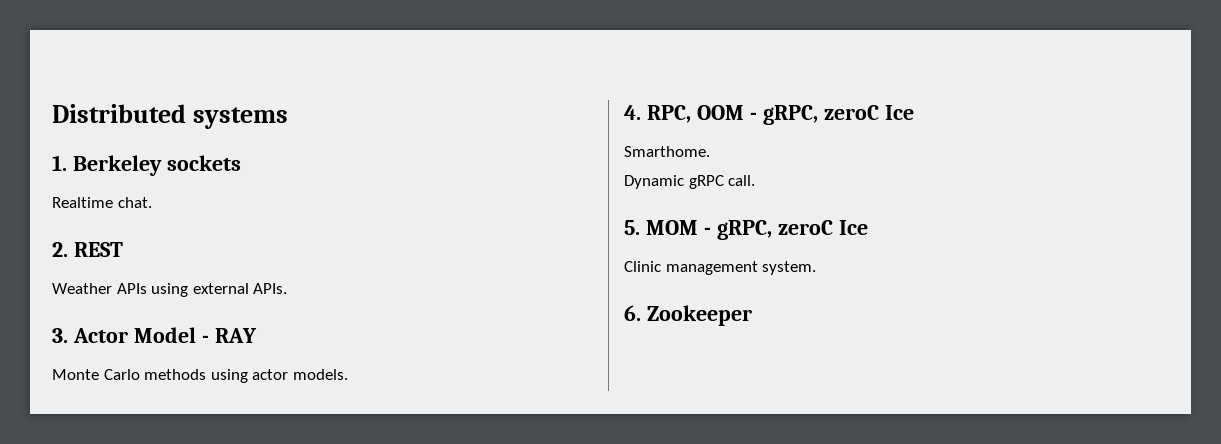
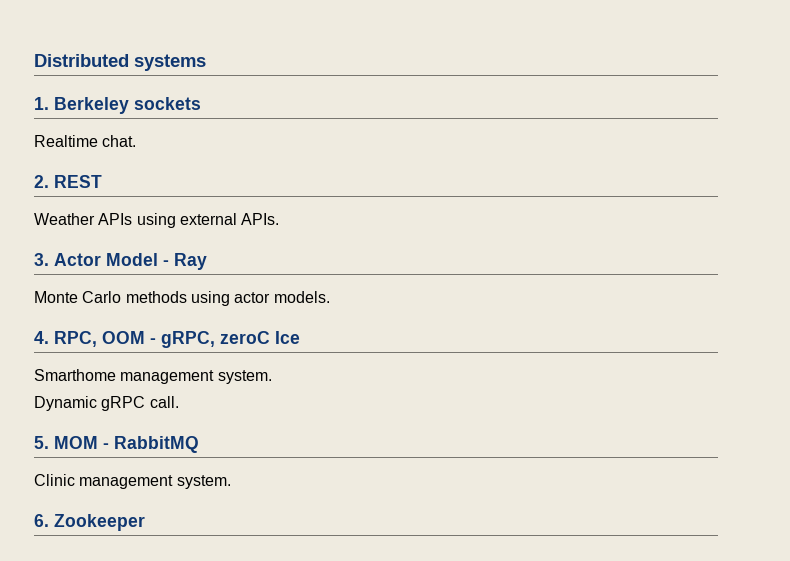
- 3. Actor Model - RAY
+ 3. Actor Model - Ray
- Smarthome.
+ Smarthome management system.
- 5. MOM - gRPC, zeroC Ice
+ 5. MOM - RabbitMQ

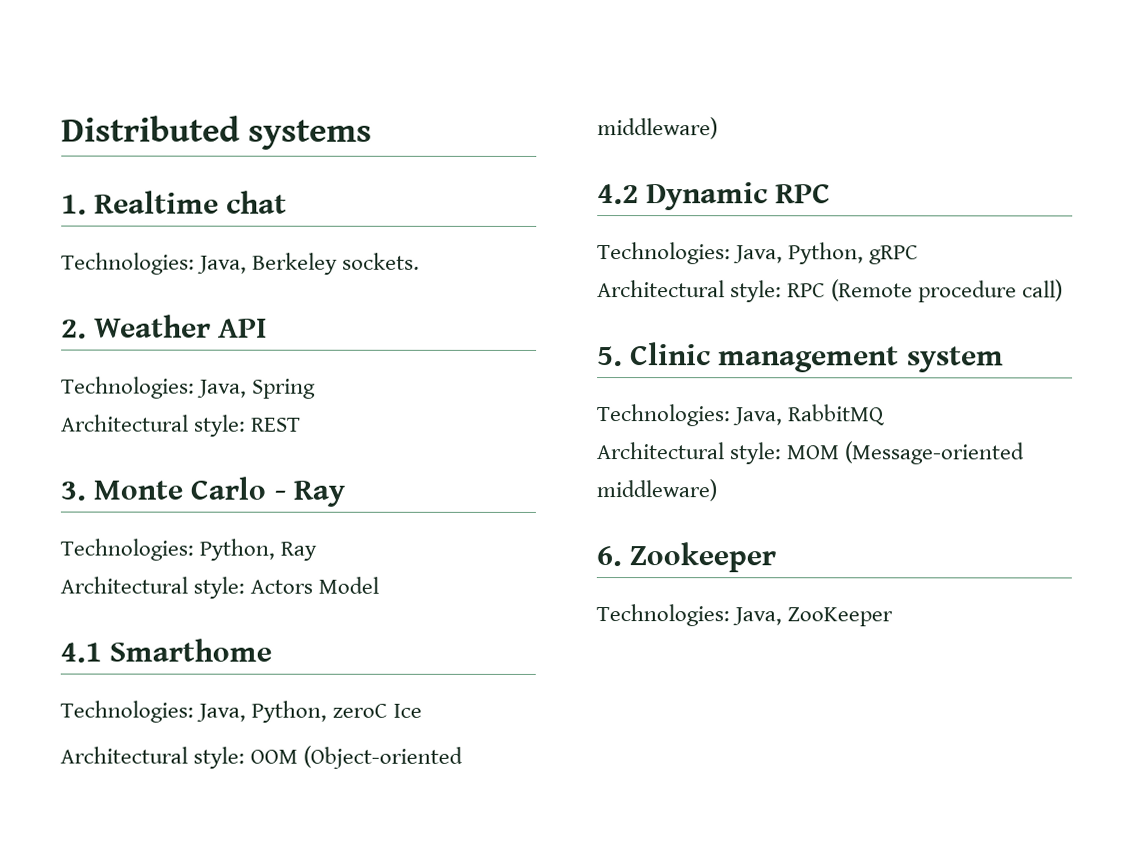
- 1. Berkeley sockets
- Realtime chat.
- 2. REST
- Weather APIs using external APIs.
+ 1. Realtime chat
+ Technologies: Java, Berkeley sockets.
+ 2. Weather API
+ Technologies: Java, Spring
+ Architectural style: REST
- 3. Actor Model - Ray
+ 3. Monte Carlo - Ray
- Monte Carlo methods using actor models.
- 4. RPC, OOM - gRPC, zeroC Ice
- Smarthome management system.
- Dynamic gRPC call.
- 5. MOM - RabbitMQ
- Clinic management system.
+ Technologies: Python, Ray
+ Architectural style: Actors Model
+ 4.1 Smarthome
+ Technologies: Java, Python, zeroC Ice
+ Architectural style: OOM (Object-oriented middleware)
+ 4.2 Dynamic RPC
+ Technologies: Java, Python, gRPC
+ Architectural style: RPC (Remote procedure call)
+ 5. Clinic management system
+ Technologies: Java, RabbitMQ
+ Architectural style: MOM (Message-oriented middleware)
+ Technologies: Java, ZooKeeper

